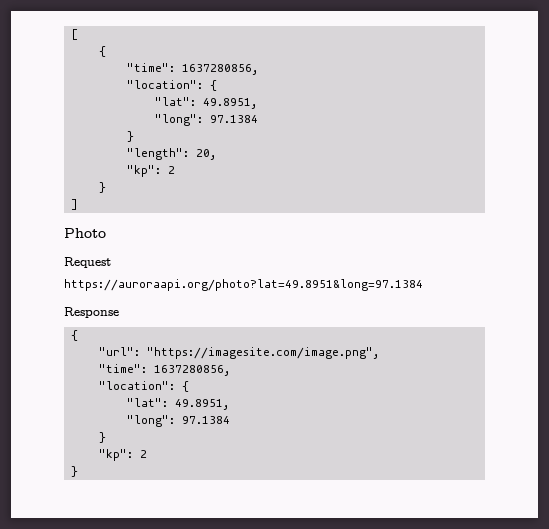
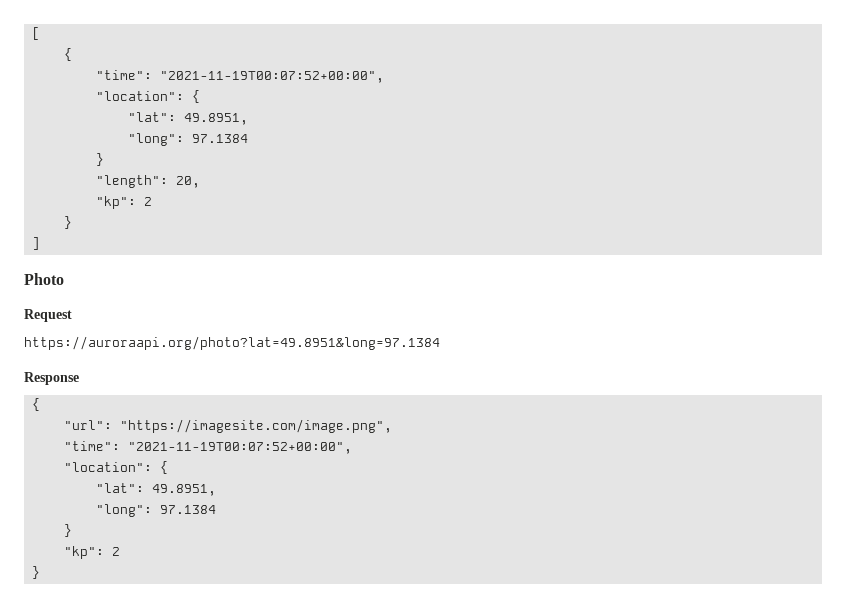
  [
  {
- "time": 1637280856,
+ "time": "2021-11-19T00:07:52+00:00",
  "url": "https://imagesite.com/image.png",
- "time": 1637280856,
+ "time": "2021-11-19T00:07:52+00:00",

